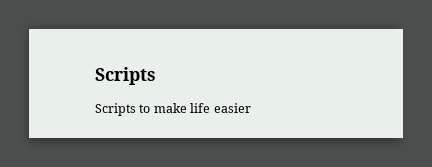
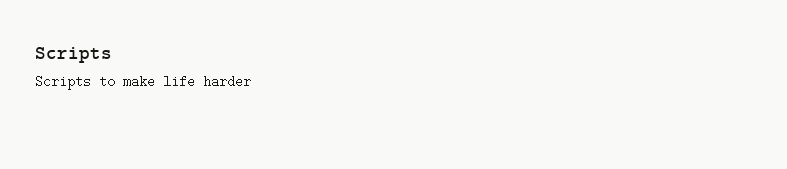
- Scripts to make life easier
+ Scripts to make life harder

